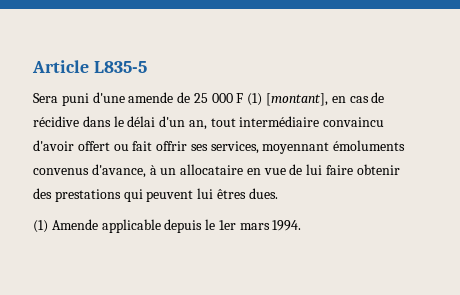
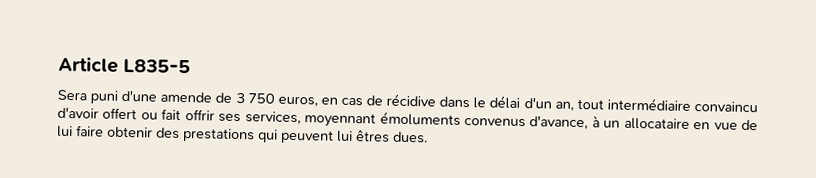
- Sera puni d'une amende de 25 000 F (1) [montant], en cas de récidive dans le délai d'un an, tout intermédiaire convaincu d'avoir offert ou fait offrir ses services, moyennant émoluments convenus d'avance, à un allocataire en vue de lui faire obtenir des prestations qui peuvent lui êtres dues.
+ Sera puni d'une amende de 3 750 euros, en cas de récidive dans le délai d'un an, tout intermédiaire convaincu d'avoir offert ou fait offrir ses services, moyennant émoluments convenus d'avance, à un allocataire en vue de lui faire obtenir des prestations qui peuvent lui êtres dues.
- (1) Amende applicable depuis le 1er mars 1994.

